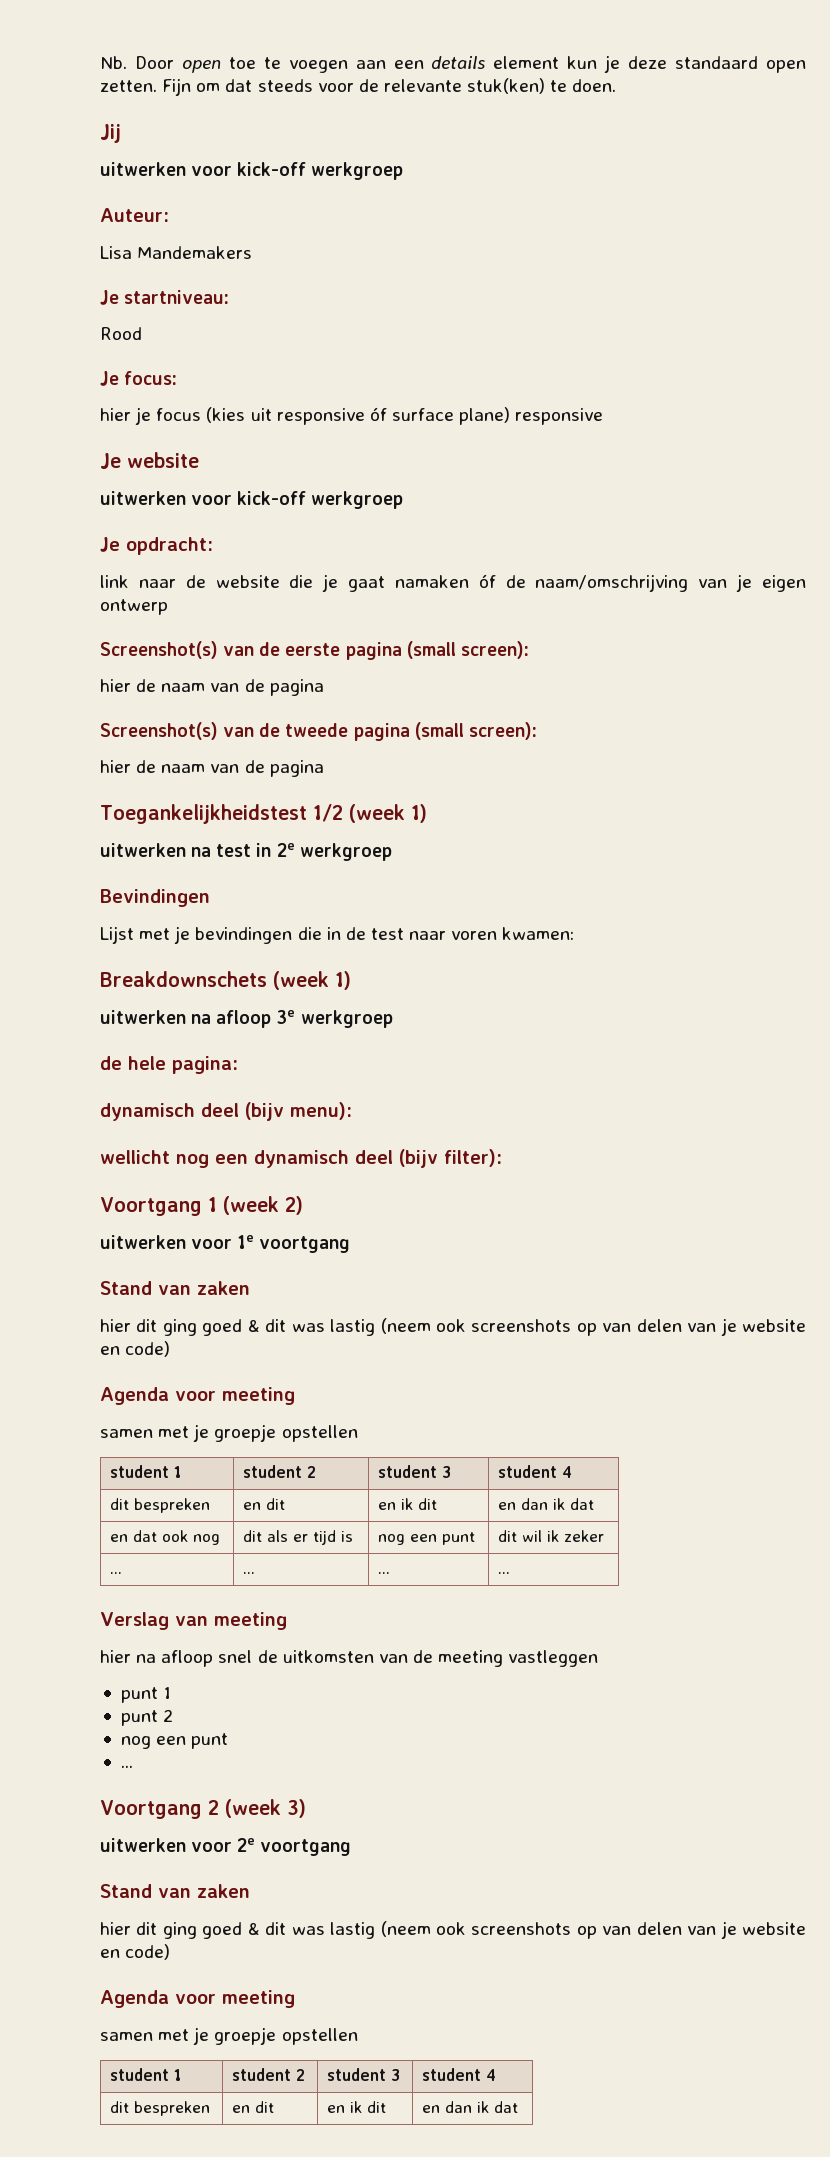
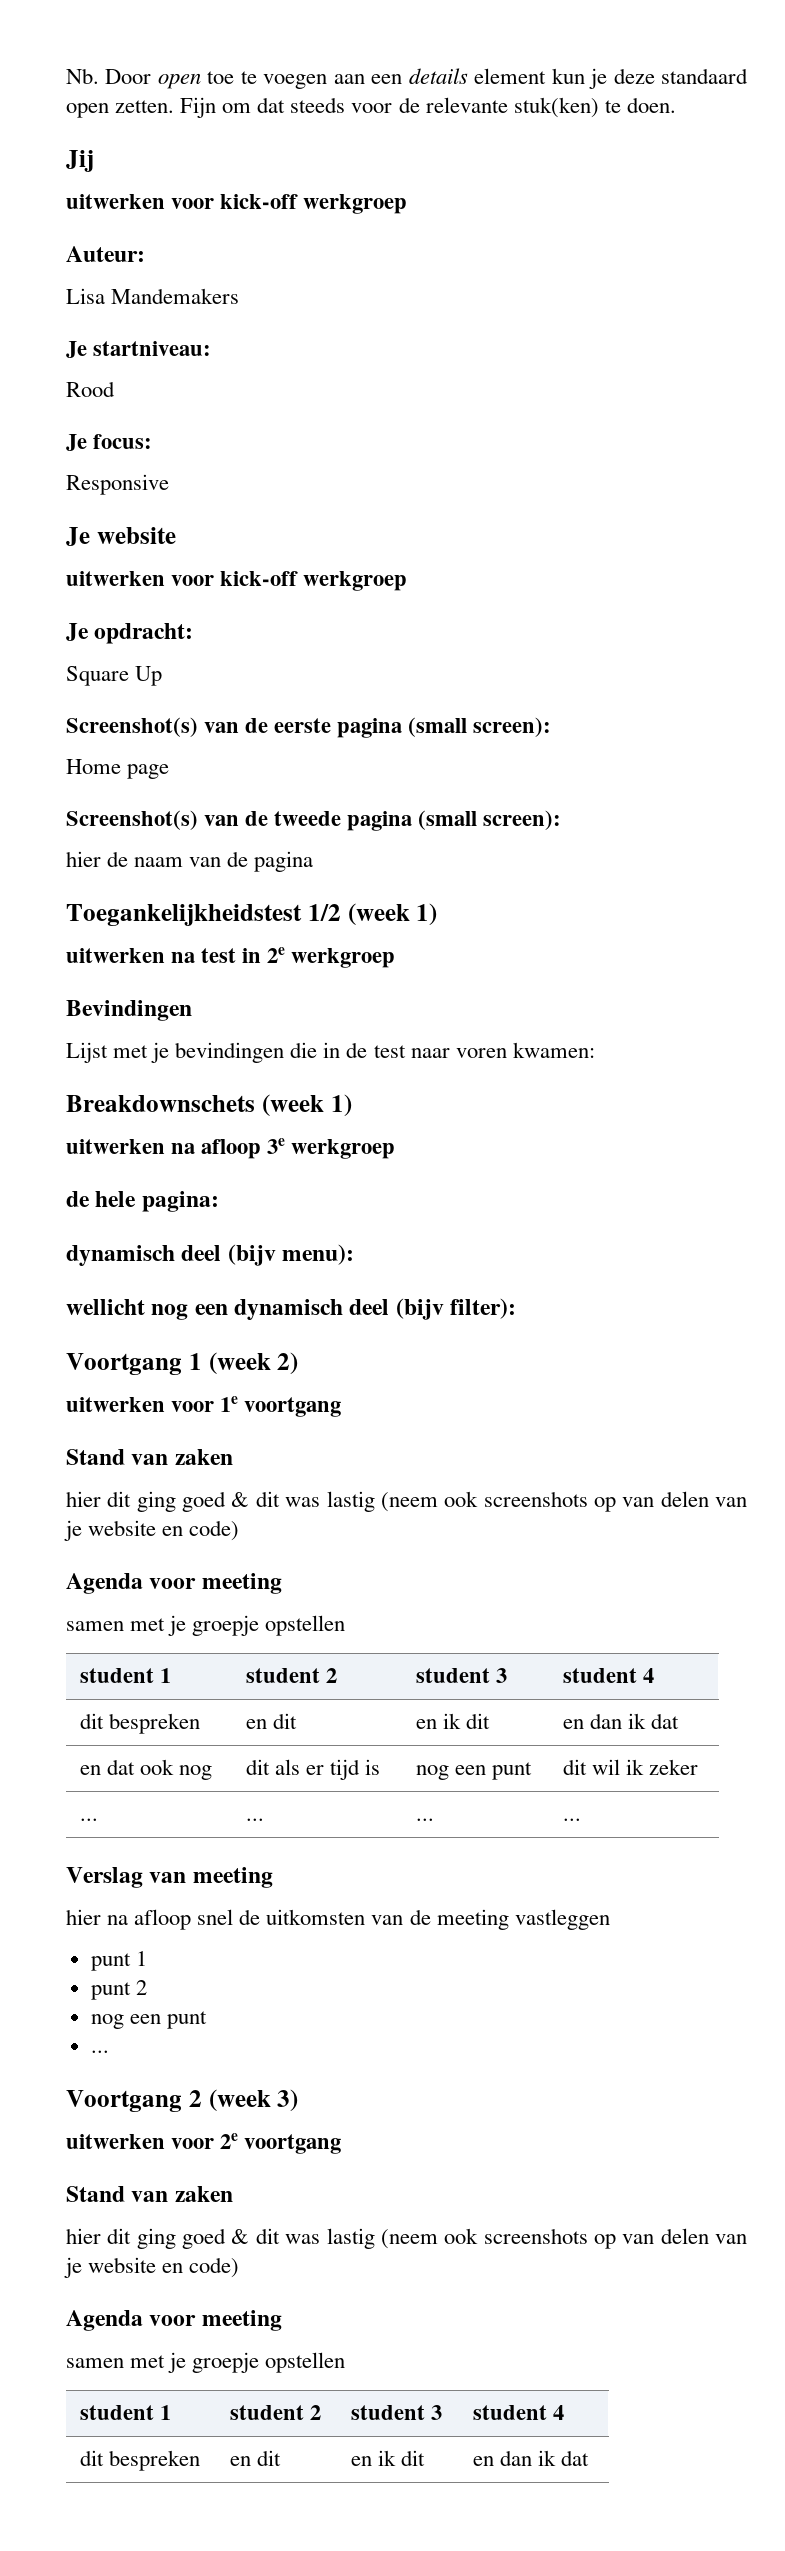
- hier je focus (kies uit responsive óf surface plane) responsive
+ Responsive
- link naar de website die je gaat namaken óf de naam/omschrijving van je eigen ontwerp
+ Square Up
  Screenshot(s) van de eerste pagina (small screen):
- hier de naam van de pagina
+ Home page

